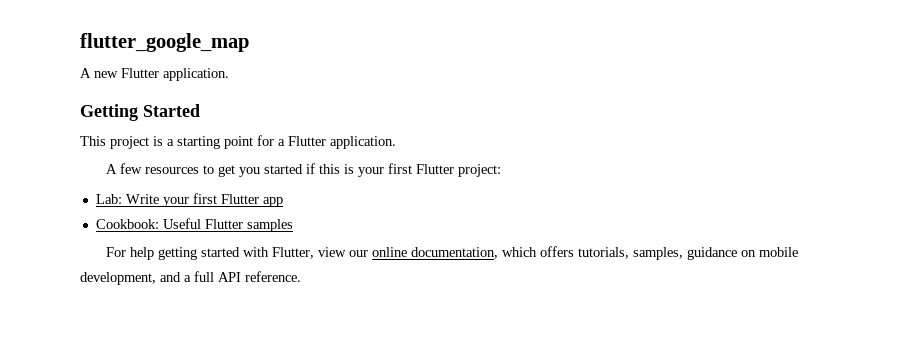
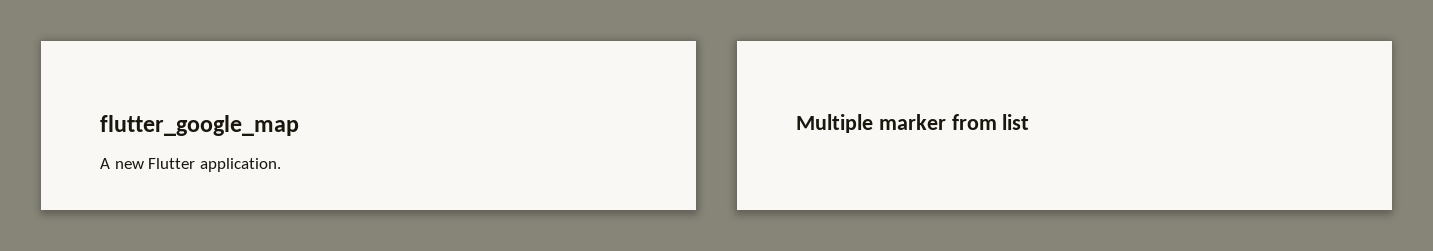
- Getting Started
- This project is a starting point for a Flutter application.
- A few resources to get you started if this is your first Flutter project:
- Lab: Write your first Flutter app
- Cookbook: Useful Flutter samples
- For help getting started with Flutter, view our online documentation, which offers tutorials, samples, guidance on mobile development, and a full API reference.
+ Multiple marker from list

